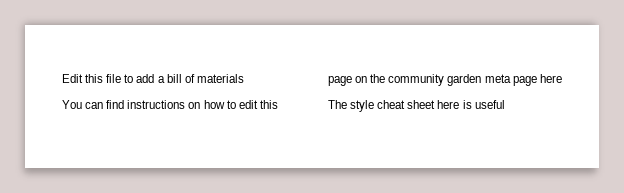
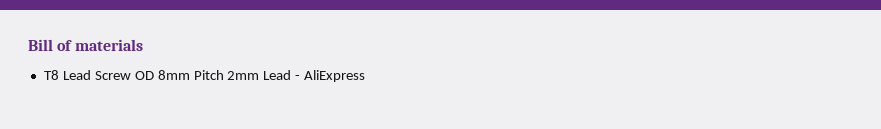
- Edit this file to add a bill of materials
- You can find instructions on how to edit this page on the community garden meta page here
- The style cheat sheet here is useful
+ Bill of materials
+ T8 Lead Screw OD 8mm Pitch 2mm Lead - AliExpress

